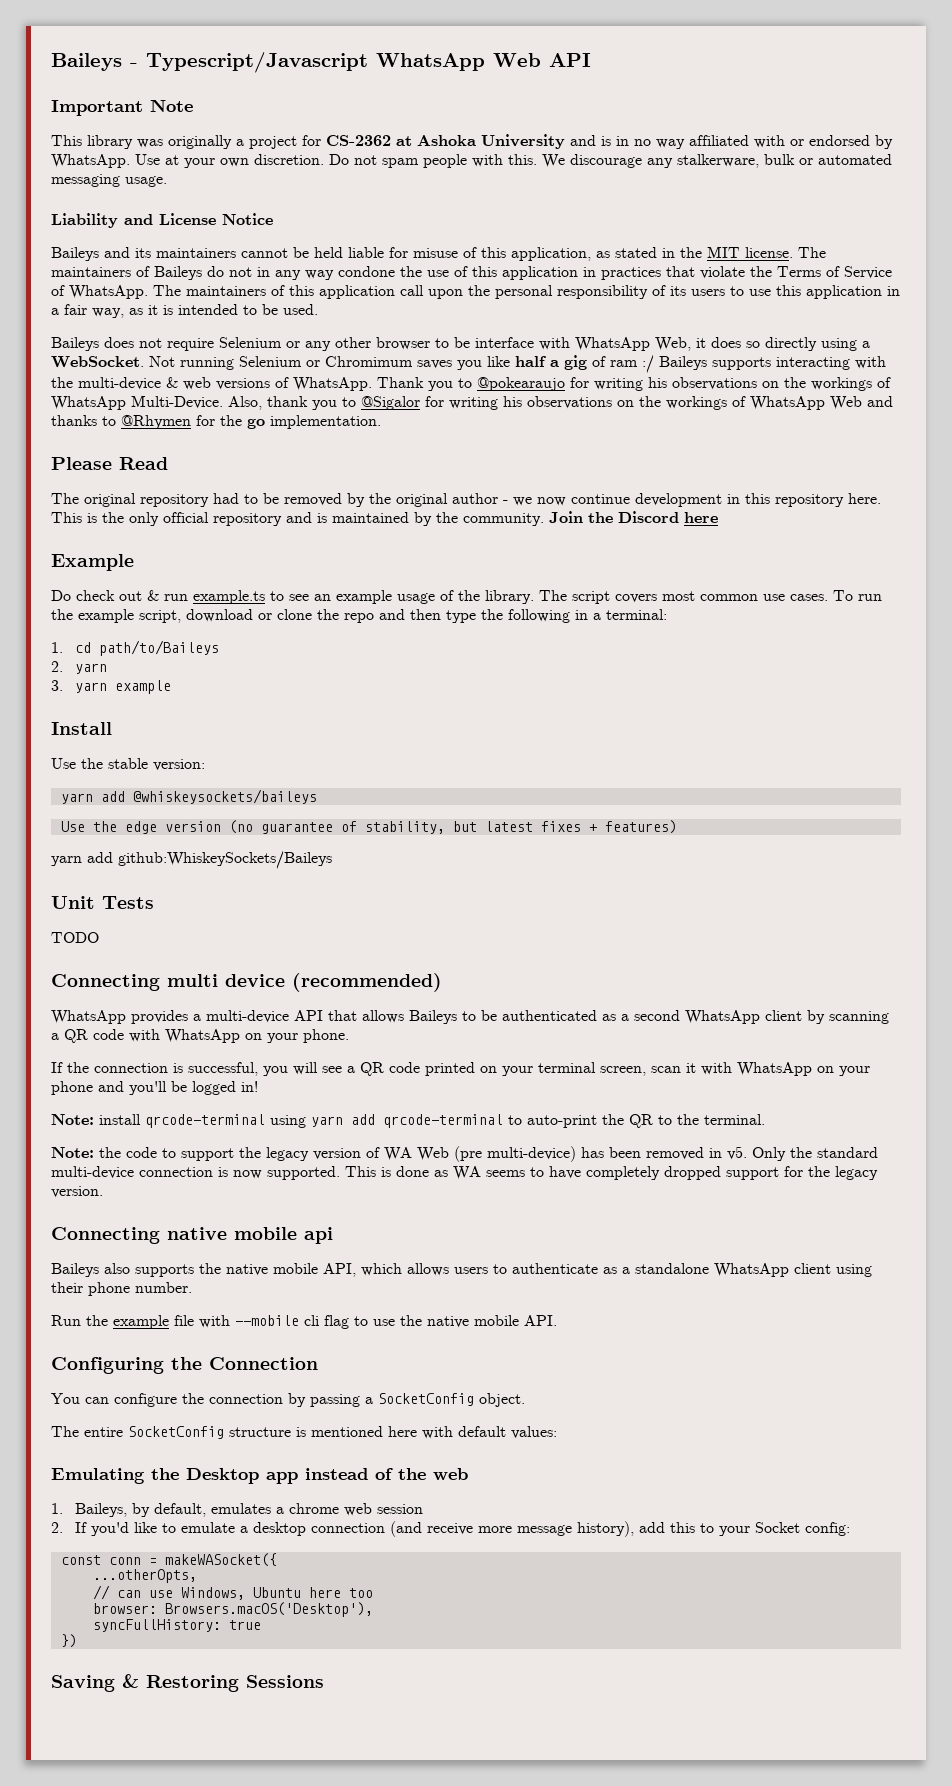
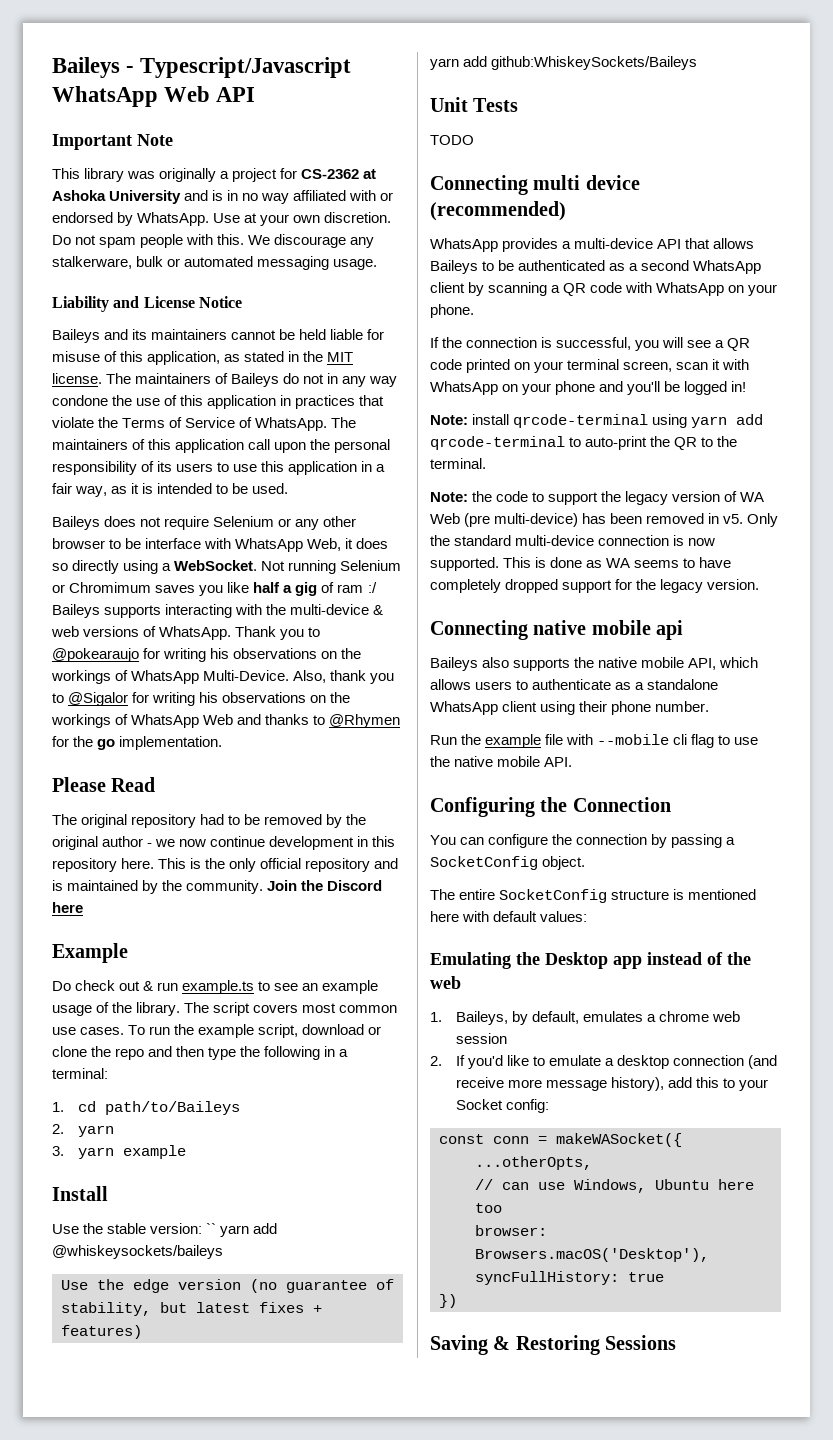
- Use the stable version:
- yarn add @whiskeysockets/baileys
+ Use the stable version: `` yarn add @whiskeysockets/baileys

